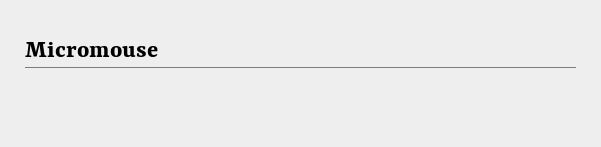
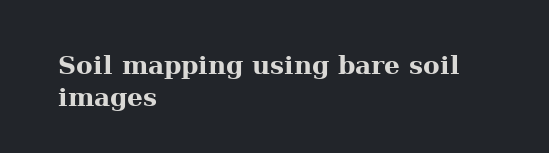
- Micromouse
+ Soil mapping using bare soil images

